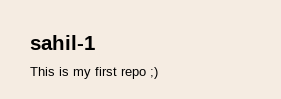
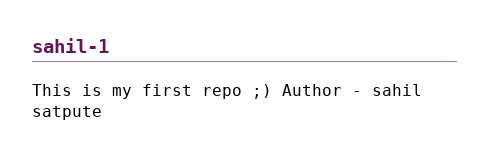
- This is my first repo ;)
+ This is my first repo ;) Author - sahil satpute

